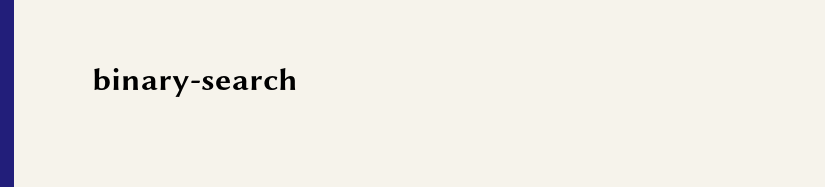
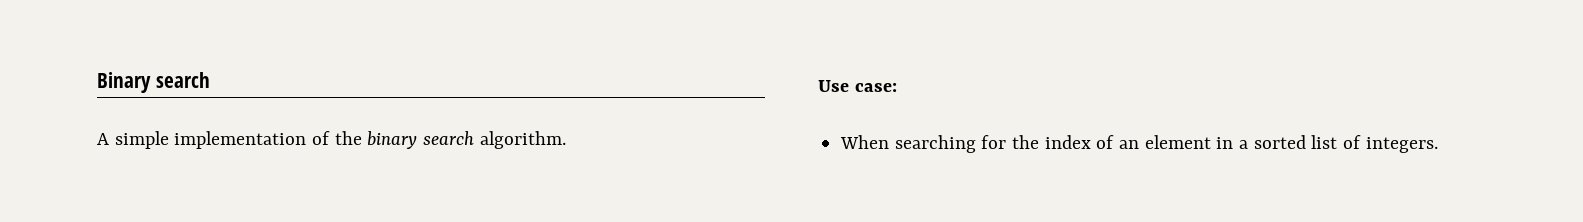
- binary-search
+ Binary search
+ A simple implementation of the binary search algorithm.
+ Use case:
+ When searching for the index of an element in a sorted list of integers.

